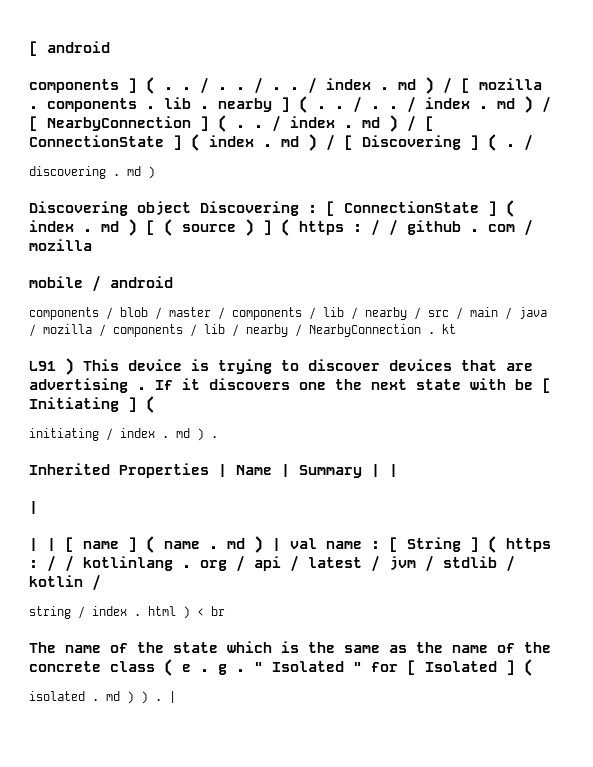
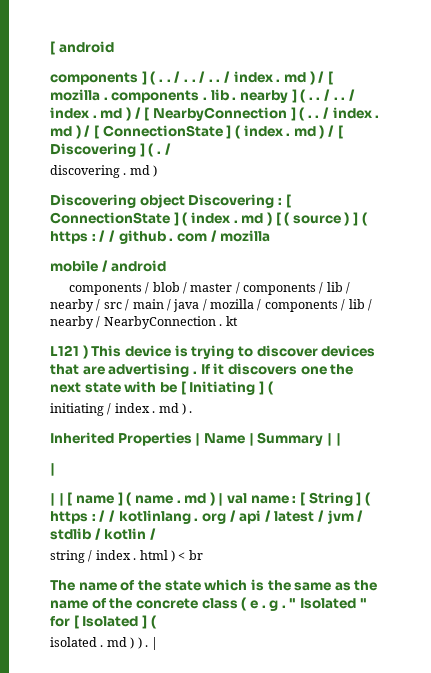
- L91 ) This device is trying to discover devices that are advertising .
+ L121 ) This device is trying to discover devices that are advertising .

